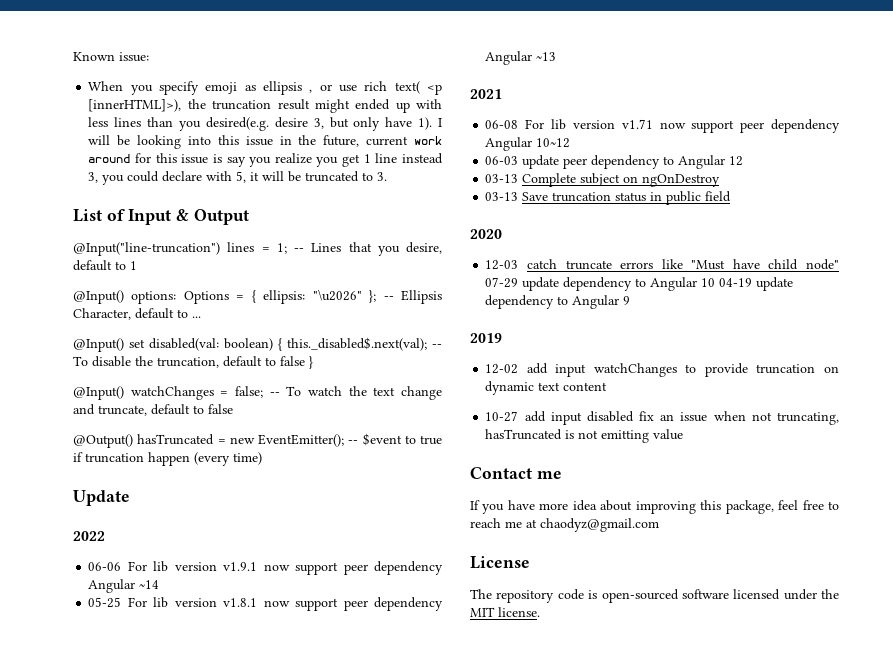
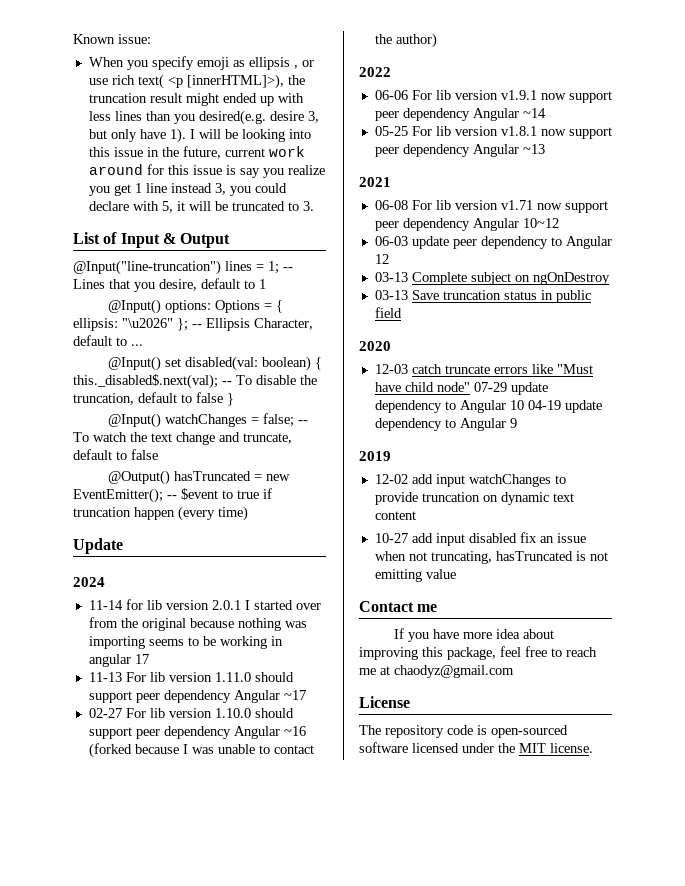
+ 2024
+ 11-14 for lib version 2.0.1 I started over from the original because nothing was importing seems to be working in angular 17
+ 11-13 For lib version 1.11.0 should support peer dependency Angular ~17
+ 02-27 For lib version 1.10.0 should support peer dependency Angular ~16 (forked because I was unable to contact the author)

